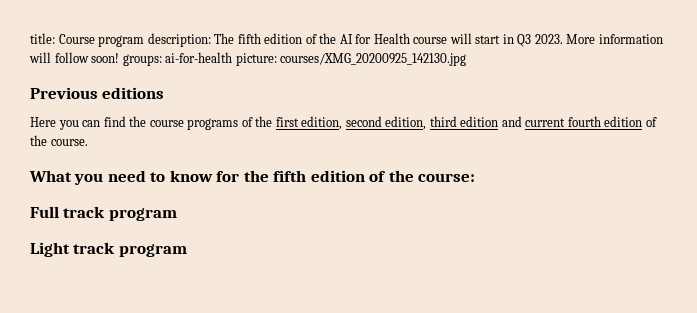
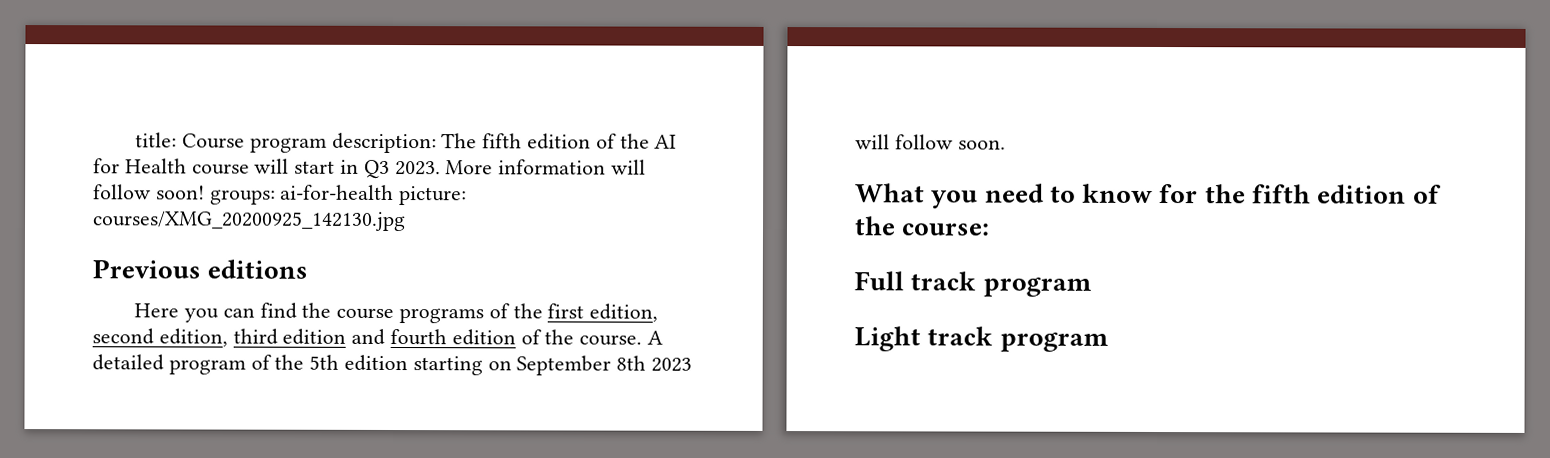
- Here you can find the course programs of the first edition, second edition, third edition and current fourth edition of the course.
+ Here you can find the course programs of the first edition, second edition, third edition and fourth edition of the course. A detailed program of the 5th edition starting on September 8th 2023 will follow soon.

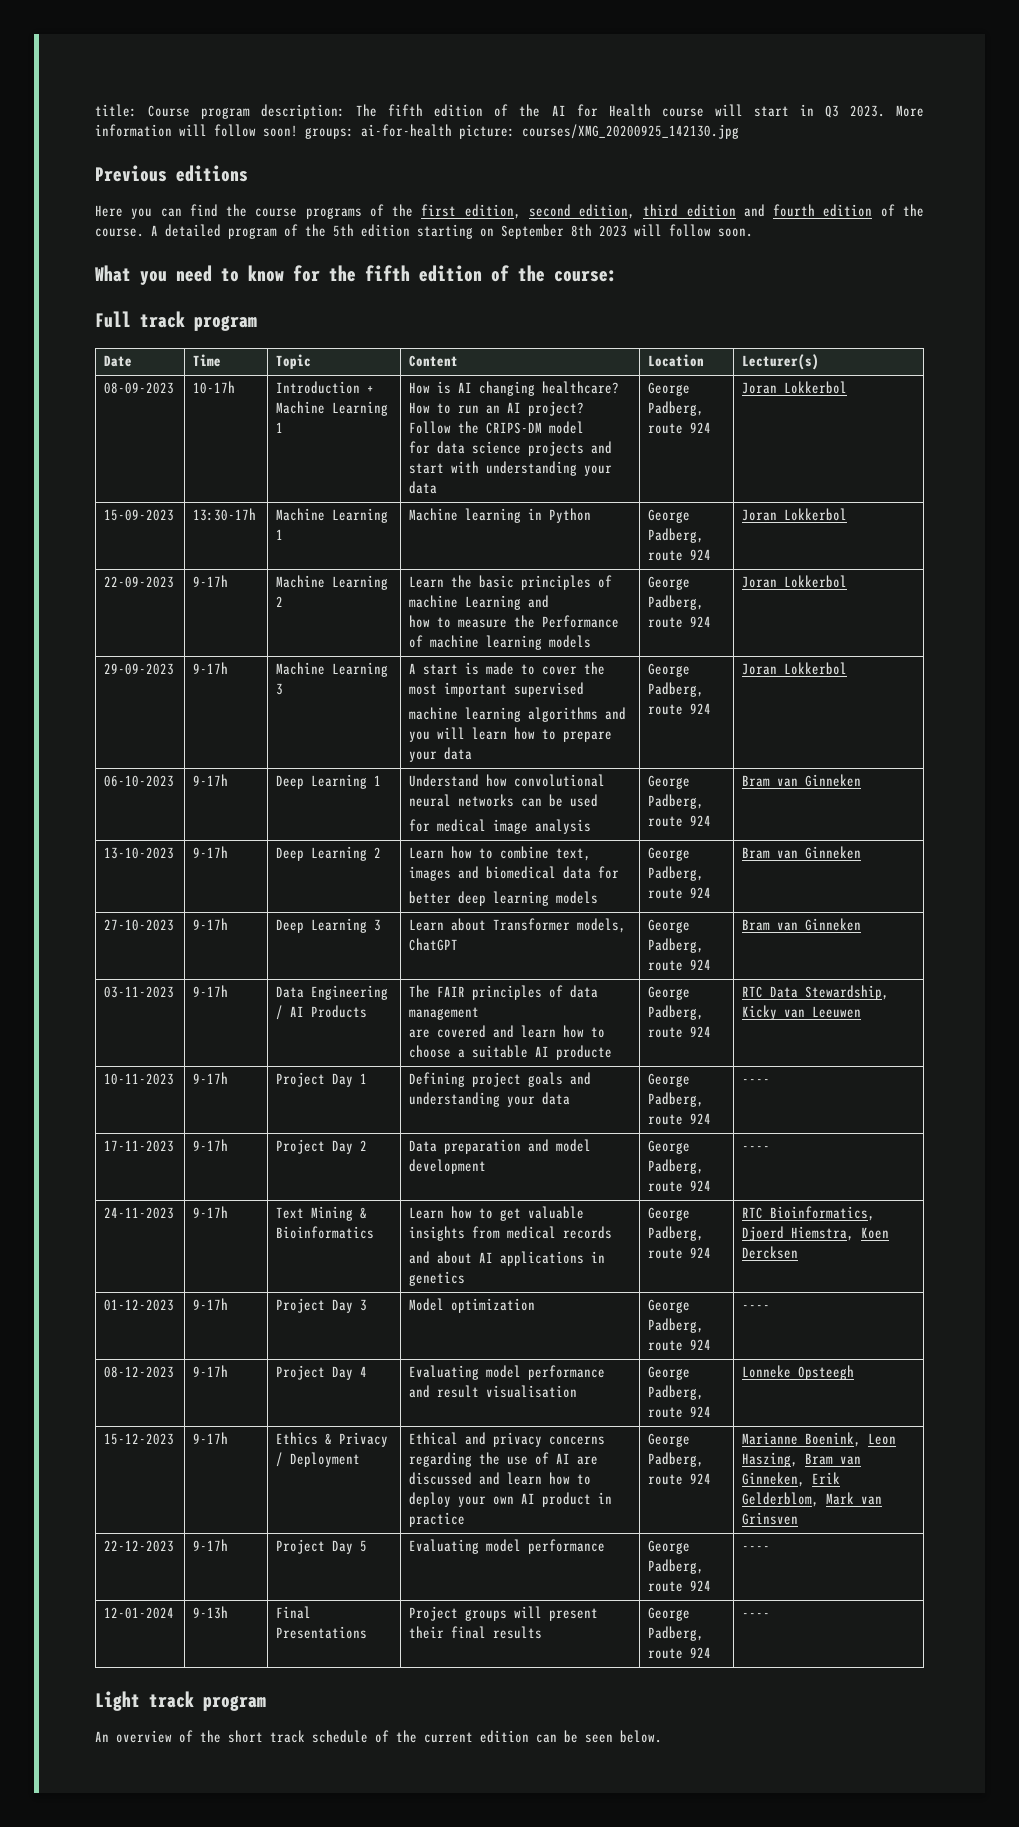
+ Date | Time | Topic | Content | Location | Lecturer(s)
+ 08-09-2023 | 10-17h | Introduction + Machine Learning 1 | How is AI changing healthcare? How to run an AI project? Follow the CRIPS-DM model
+ for data science projects and start with understanding your data | George Padberg, route 924 | Joran Lokkerbol
+ 15-09-2023 | 13:30-17h | Machine Learning 1 | Machine learning in Python | George Padberg, route 924 | Joran Lokkerbol
+ 22-09-2023 | 9-17h | Machine Learning 2 | Learn the basic principles of machine Learning and
+ how to measure the Performance of machine learning models | George Padberg, route 924 | Joran Lokkerbol
+ 29-09-2023 | 9-17h | Machine Learning 3 | A start is made to cover the most important supervised
+ machine learning algorithms and you will learn how to prepare your data | George Padberg, route 924 | Joran Lokkerbol
+ 06-10-2023 | 9-17h | Deep Learning 1 | Understand how convolutional neural networks can be used
+ for medical image analysis | George Padberg, route 924 | Bram van Ginneken
+ 13-10-2023 | 9-17h | Deep Learning 2 | Learn how to combine text, images and biomedical data for
+ better deep learning models | George Padberg, route 924 | Bram van Ginneken
+ 27-10-2023 | 9-17h | Deep Learning 3 | Learn about Transformer models, ChatGPT | George Padberg, route 924 | Bram van Ginneken
+ 03-11-2023 | 9-17h | Data Engineering / AI Products | The FAIR principles of data management
+ are covered and learn how to choose a suitable AI producte | George Padberg, route 924 | RTC Data Stewardship, Kicky van Leeuwen
+ 10-11-2023 | 9-17h | Project Day 1 | Defining project goals and understanding your data | George Padberg, route 924 | ----
+ 17-11-2023 | 9-17h | Project Day 2 | Data preparation and model development | George Padberg, route 924 | ----
+ 24-11-2023 | 9-17h | Text Mining & Bioinformatics | Learn how to get valuable insights from medical records
+ and about AI applications in genetics | George Padberg, route 924 | RTC Bioinformatics, Djoerd Hiemstra, Koen Dercksen
+ 01-12-2023 | 9-17h | Project Day 3 | Model optimization | George Padberg, route 924 | ----
+ 08-12-2023 | 9-17h | Project Day 4 | Evaluating model performance and result visualisation | George Padberg, route 924 | Lonneke Opsteegh
+ 15-12-2023 | 9-17h | Ethics & Privacy / Deployment | Ethical and privacy concerns regarding the use of AI are discussed and learn how to deploy your own AI product in practice | George Padberg, route 924 | Marianne Boenink, Leon Haszing, Bram van Ginneken, Erik Gelderblom, Mark van Grinsven
+ 22-12-2023 | 9-17h | Project Day 5 | Evaluating model performance | George Padberg, route 924 | ----
+ 12-01-2024 | 9-13h | Final Presentations | Project groups will present their final results | George Padberg, route 924 | ----
  Light track program
+ An overview of the short track schedule of the current edition can be seen below.

